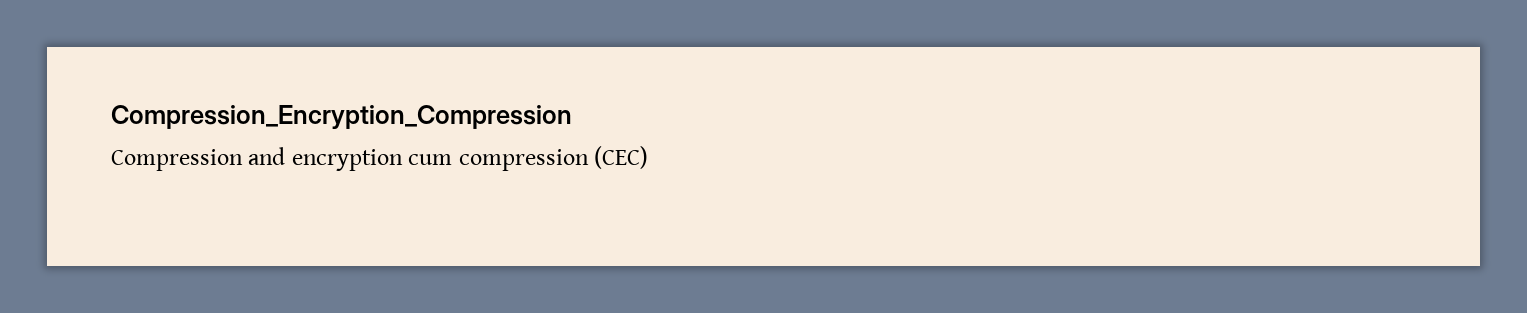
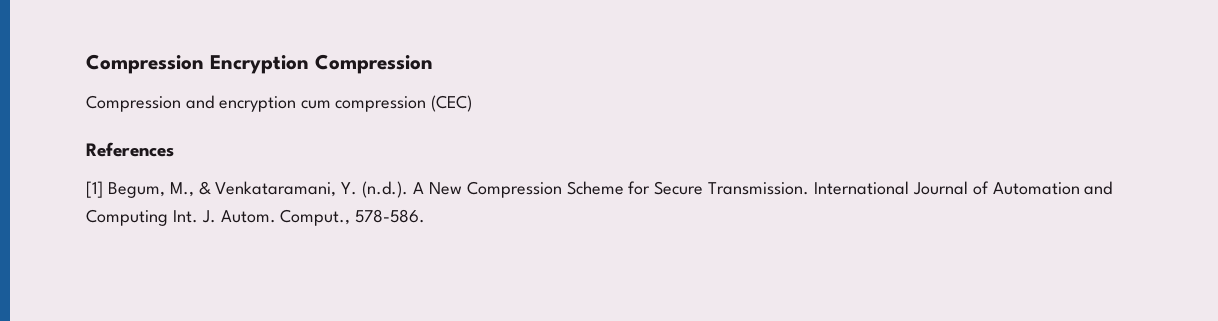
- Compression_Encryption_Compression
+ Compression Encryption Compression
+ References
+ [1] Begum, M., & Venkataramani, Y. (n.d.). A New Compression Scheme for Secure Transmission. International Journal of Automation and Computing Int. J. Autom. Comput., 578-586.

